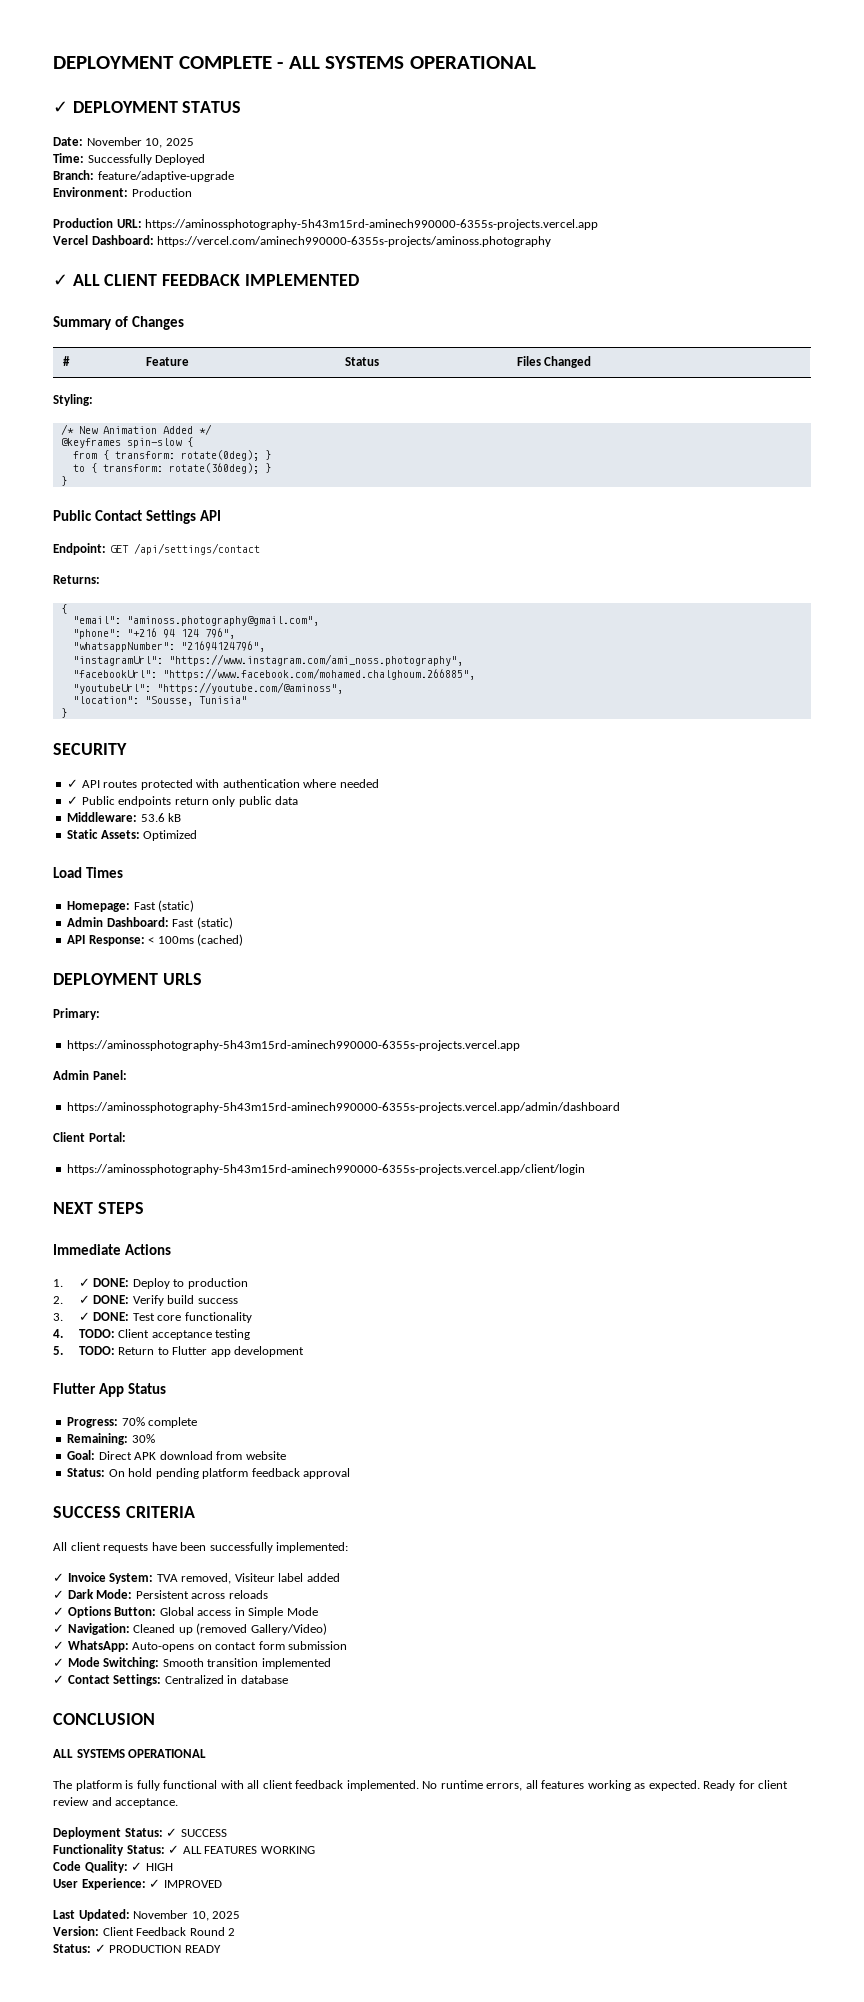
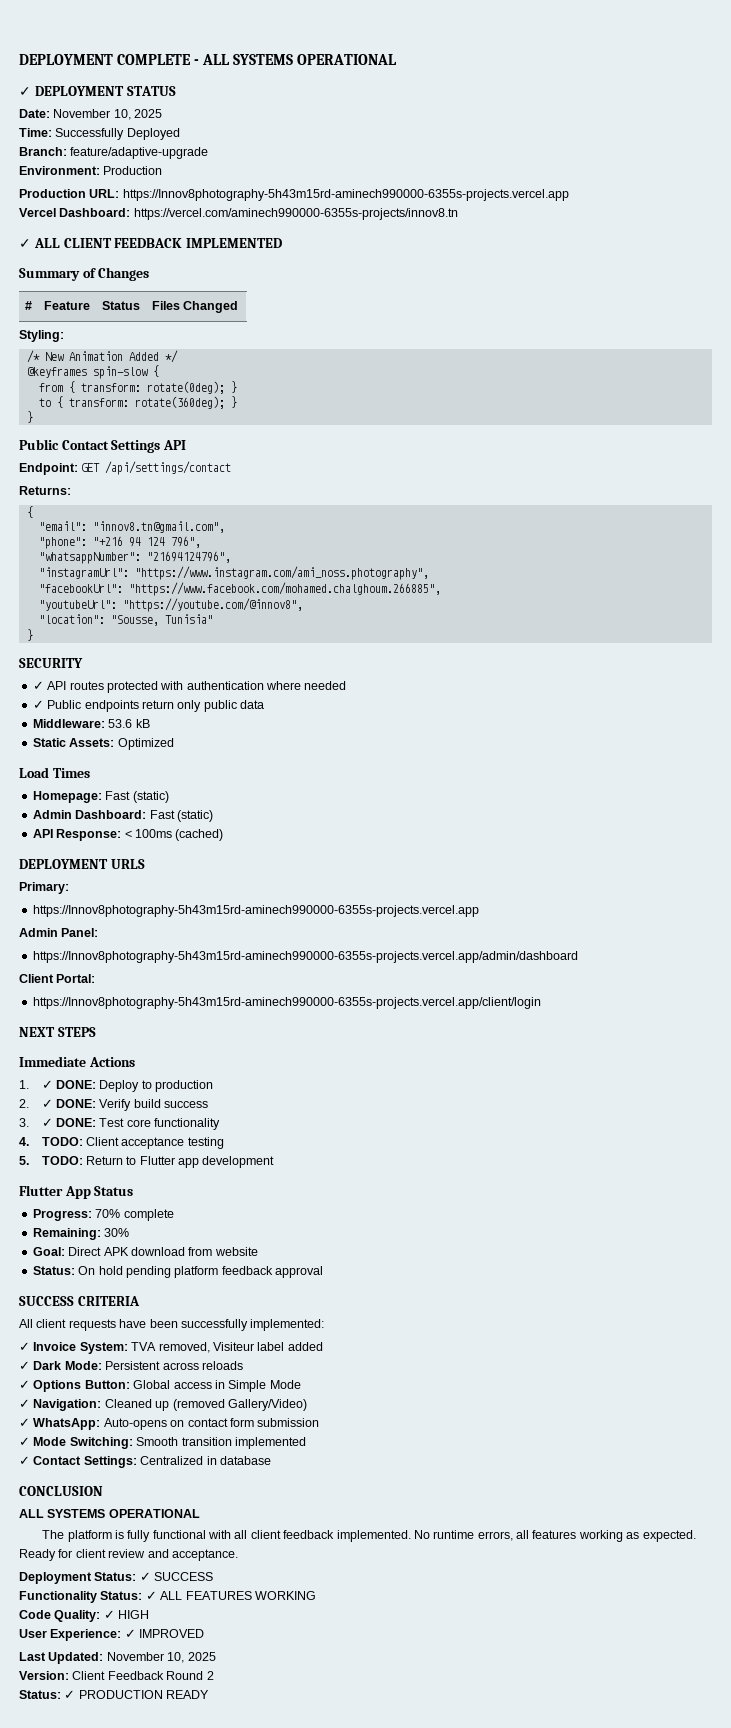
- Production URL: https://aminossphotography-5h43m15rd-aminech990000-6355s-projects.vercel.app
+ Production URL: https://Innov8photography-5h43m15rd-aminech990000-6355s-projects.vercel.app
- Vercel Dashboard: https://vercel.com/aminech990000-6355s-projects/aminoss.photography
+ Vercel Dashboard: https://vercel.com/aminech990000-6355s-projects/innov8.tn
- "email": "aminoss.photography@gmail.com",
+ "email": "innov8.tn@gmail.com",
- "youtubeUrl": "https://youtube.com/@aminoss",
+ "youtubeUrl": "https://youtube.com/@innov8",
  Primary:
- https://aminossphotography-5h43m15rd-aminech990000-6355s-projects.vercel.app
+ https://Innov8photography-5h43m15rd-aminech990000-6355s-projects.vercel.app
- https://aminossphotography-5h43m15rd-aminech990000-6355s-projects.vercel.app/admin/dashboard
+ https://Innov8photography-5h43m15rd-aminech990000-6355s-projects.vercel.app/admin/dashboard
- https://aminossphotography-5h43m15rd-aminech990000-6355s-projects.vercel.app/client/login
+ https://Innov8photography-5h43m15rd-aminech990000-6355s-projects.vercel.app/client/login

